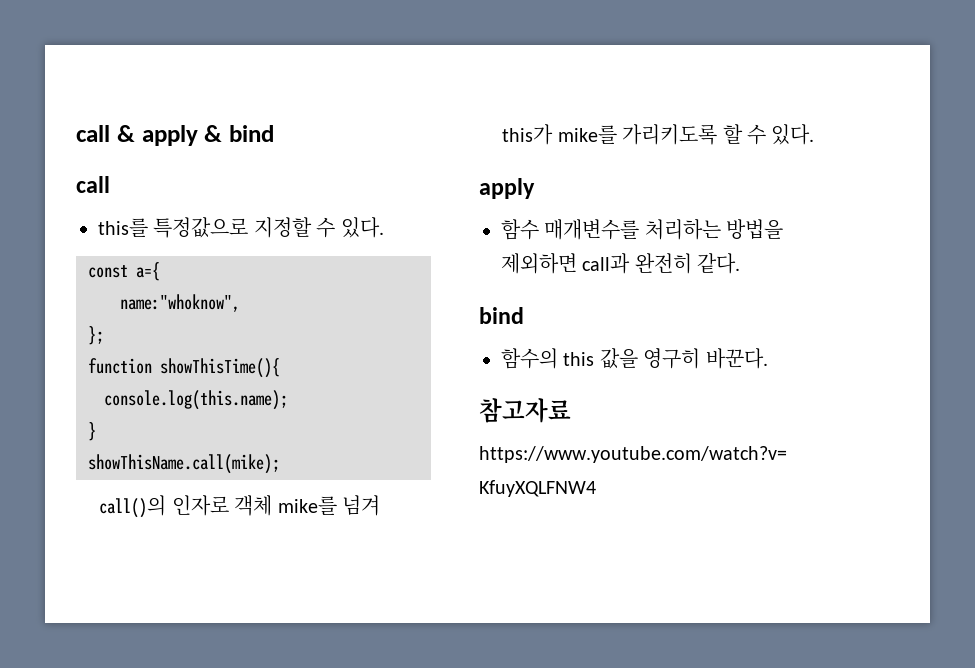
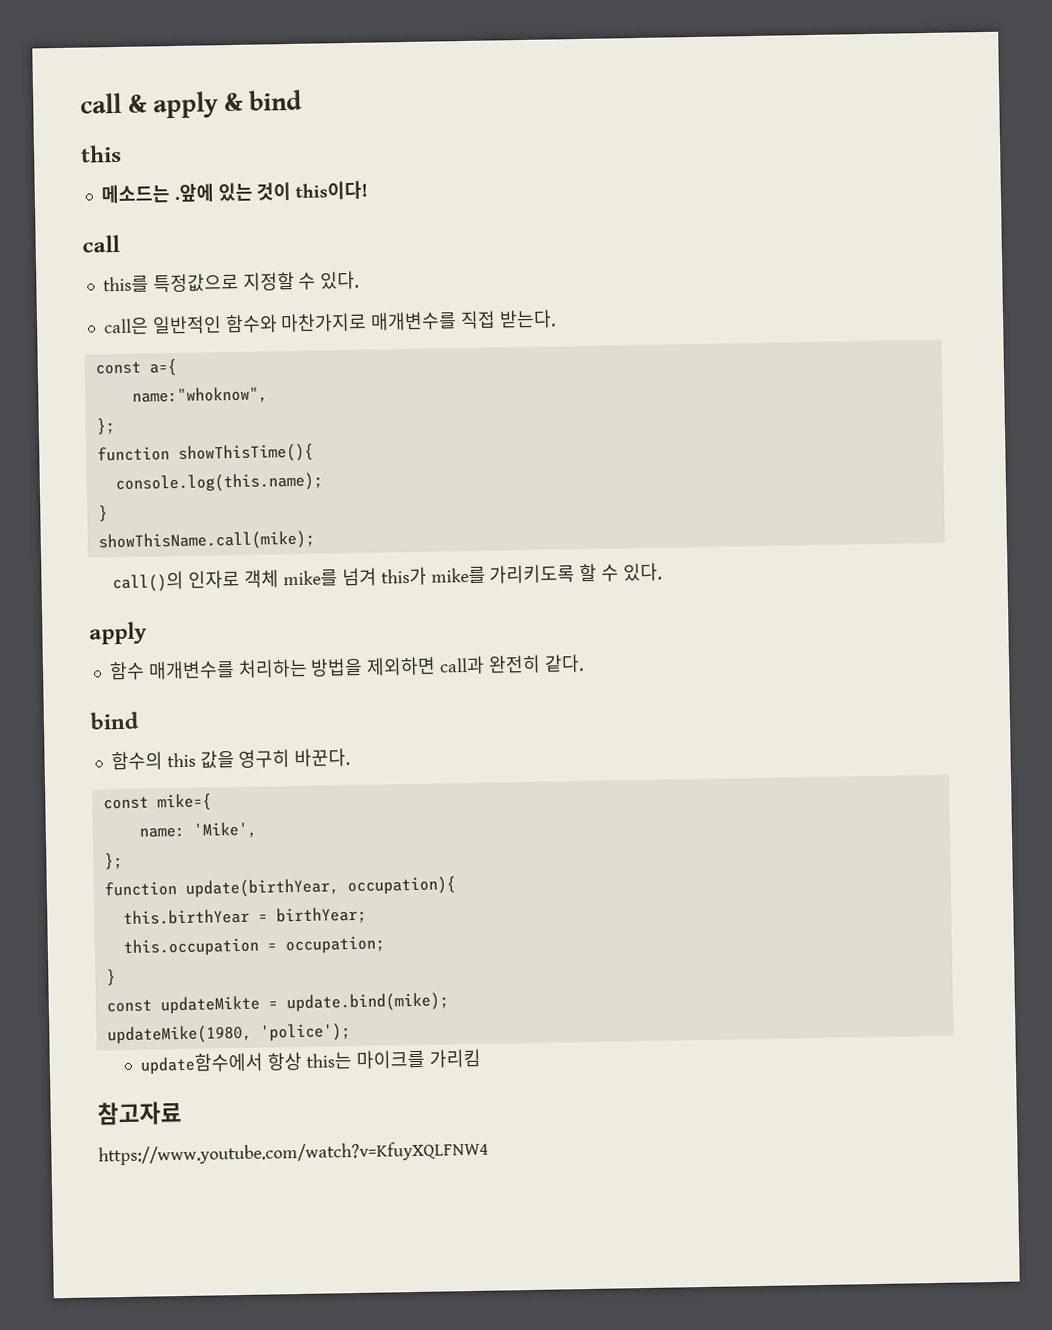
  call & apply & bind
+ this
+ 메소드는 .앞에 있는 것이 this이다!
+ call은 일반적인 함수와 마찬가지로 매개변수를 직접 받는다.
+ const mike={
+ name: 'Mike',
+ };
+ function update(birthYear, occupation){
+ this.birthYear = birthYear;
+ this.occupation = occupation;
+ }
+ const updateMikte = update.bind(mike);
+ updateMike(1980, 'police');
+ update함수에서 항상 this는 마이크를 가리킴

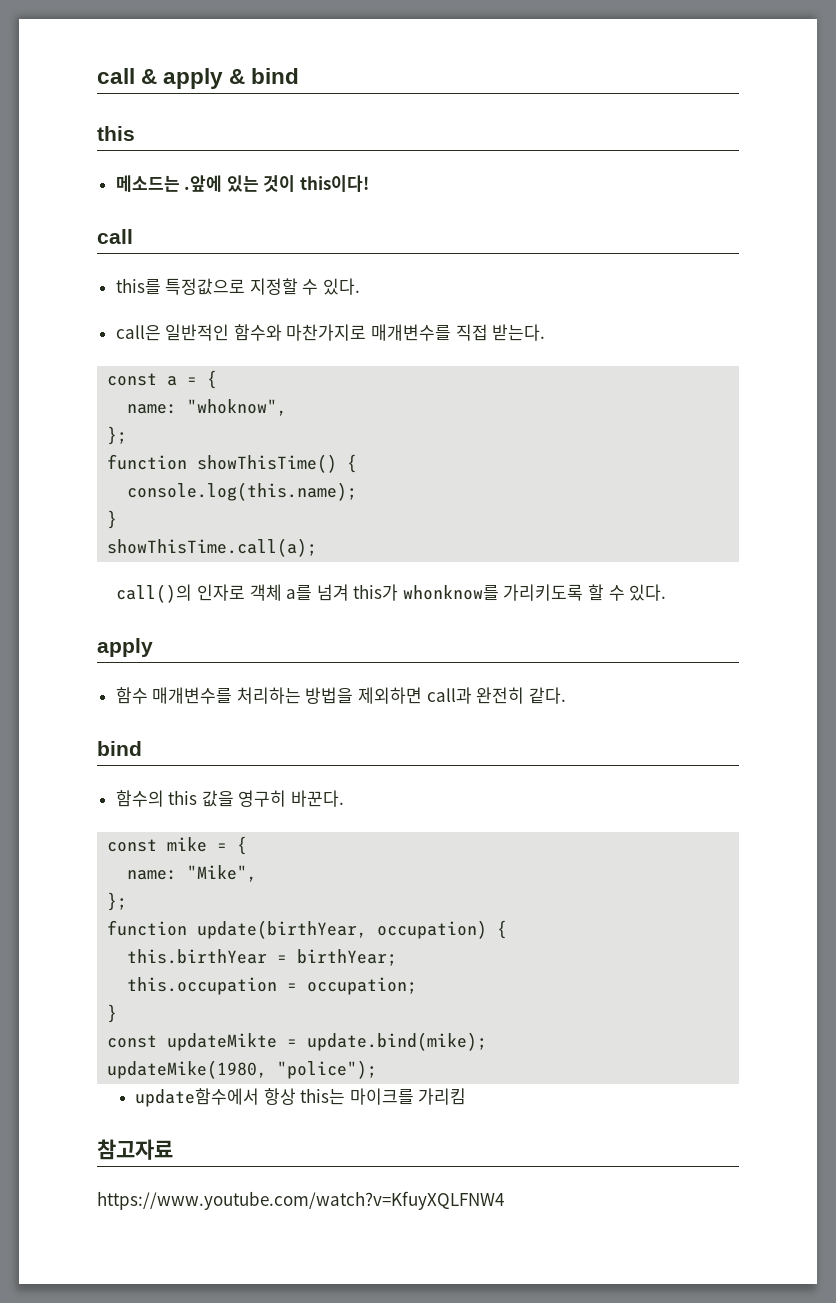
- const a={
- name:"whoknow",
+ const a = {
+ name: "whoknow",
  };
- function showThisTime(){
+ function showThisTime() {
- showThisName.call(mike);
+ showThisTime.call(a);
- call()의 인자로 객체 mike를 넘겨 this가 mike를 가리키도록 할 수 있다.
+ call()의 인자로 객체 a를 넘겨 this가 whonknow를 가리키도록 할 수 있다.
- const mike={
- name: 'Mike',
+ const mike = {
+ name: "Mike",
- function update(birthYear, occupation){
+ function update(birthYear, occupation) {
- updateMike(1980, 'police');
+ updateMike(1980, "police");

